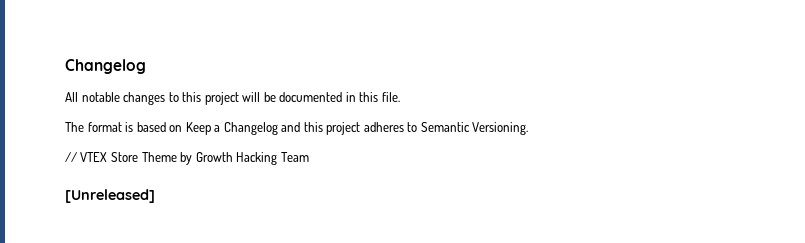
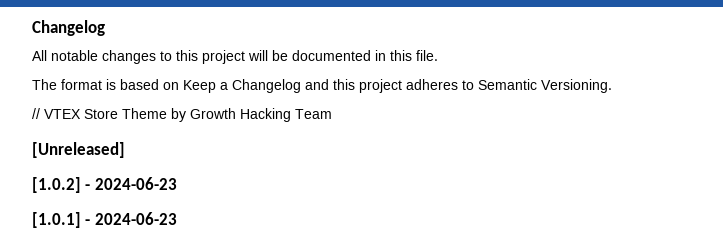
+ [1.0.2] - 2024-06-23
+ [1.0.1] - 2024-06-23

